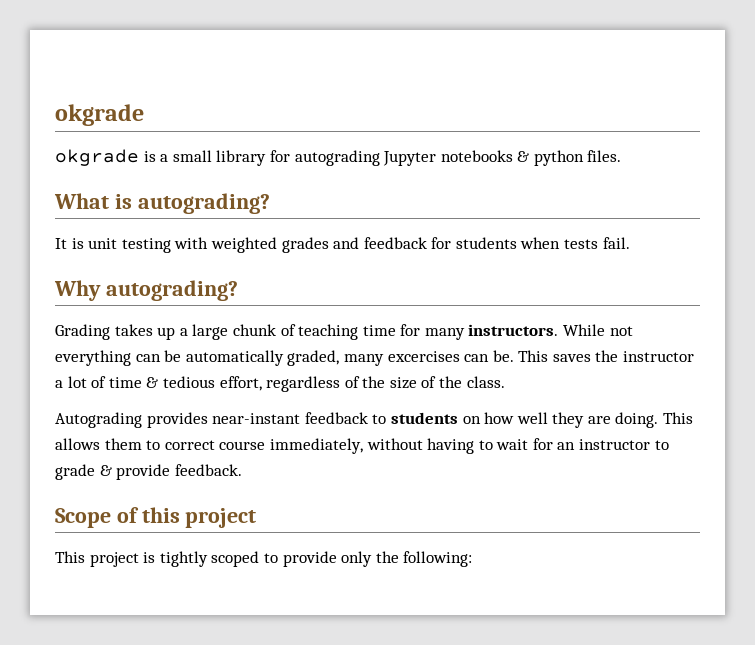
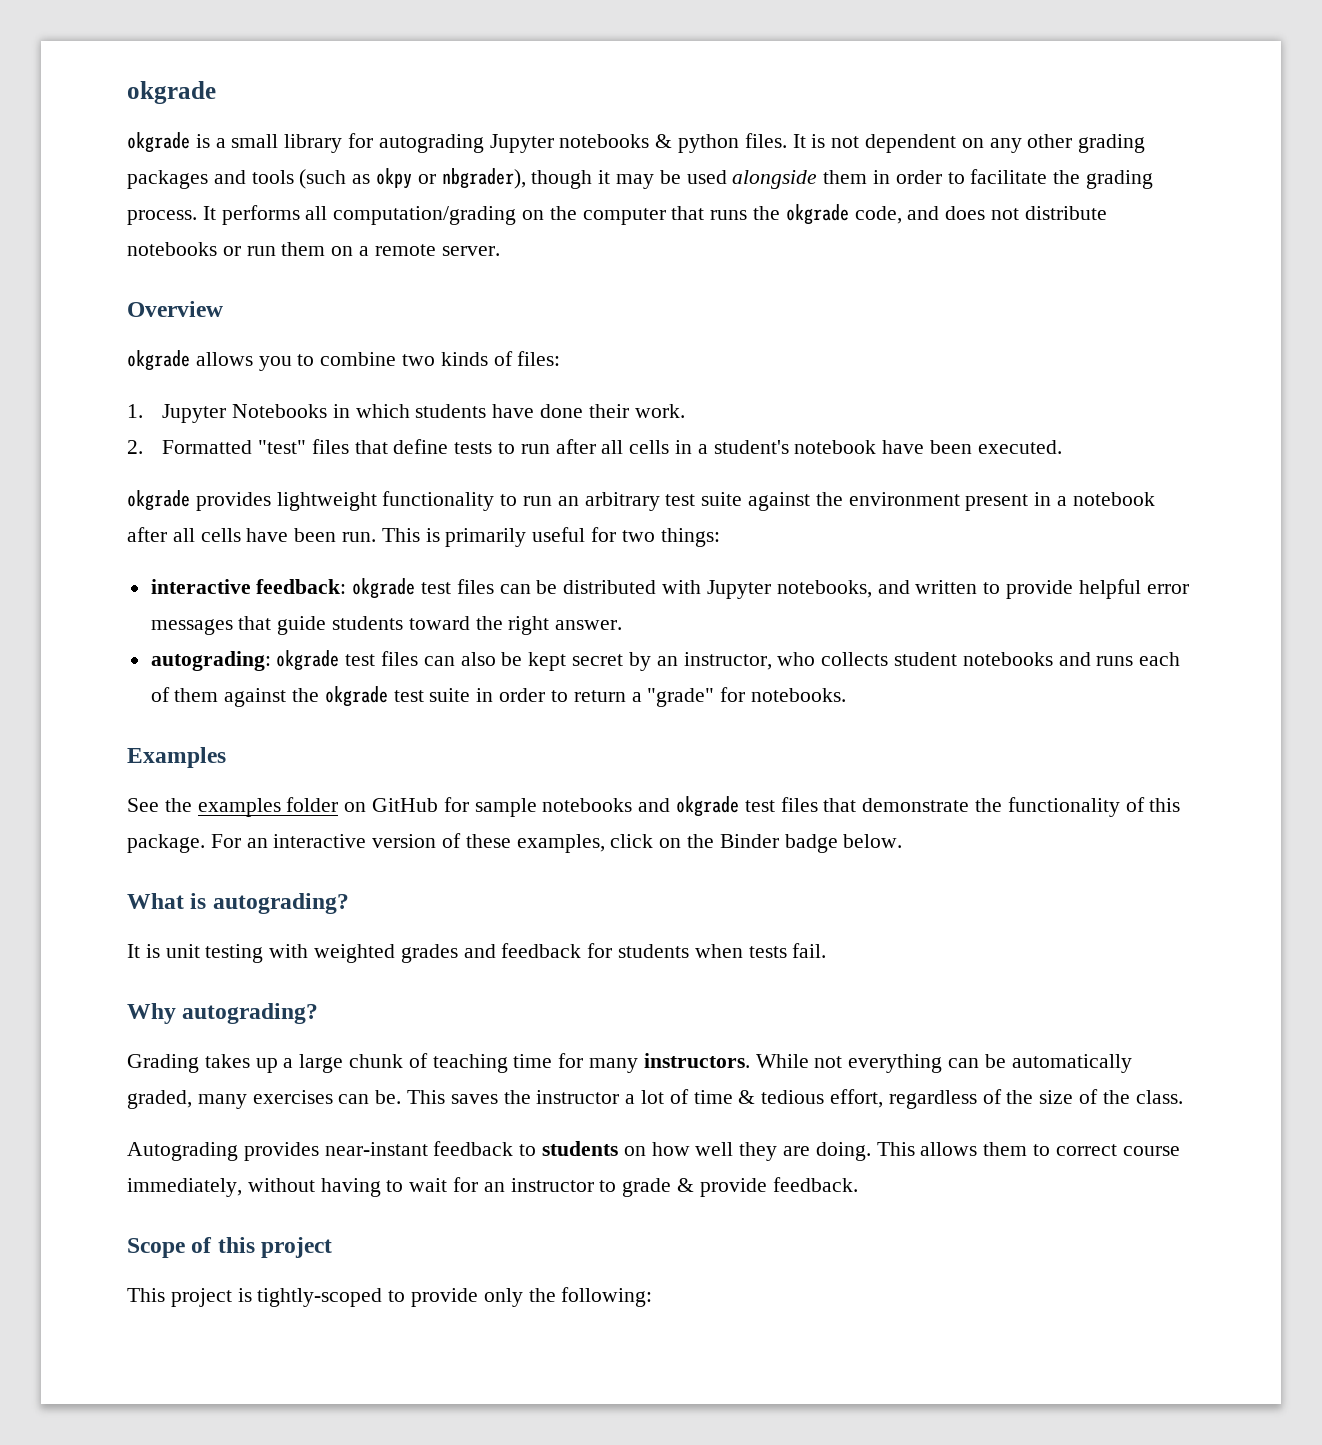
+ It is not dependent on any other grading packages and tools (such as okpy or nbgrader), though it may be used alongside them in order to facilitate the grading process. It performs all computation/grading on the computer that runs the okgrade code, and does not distribute notebooks or run them on a remote server.
+ Overview
+ okgrade allows you to combine two kinds of files:
+ 1. Jupyter Notebooks in which students have done their work.
+ 2. Formatted "test" files that define tests to run after all cells in a student's notebook have been executed.
+ okgrade provides lightweight functionality to run an arbitrary test suite against the environment present in a notebook after all cells have been run. This is primarily useful for two things:
+ interactive feedback: okgrade test files can be distributed with Jupyter notebooks, and written to provide helpful error messages that guide students toward the right answer.
+ autograding: okgrade test files can also be kept secret by an instructor, who collects student notebooks and runs each of them against the okgrade test suite in order to return a "grade" for notebooks.
+ Examples
+ See the examples folder on GitHub for sample notebooks and okgrade test files that demonstrate the functionality of this package. For an interactive version of these examples, click on the Binder badge below.
- While not everything can be automatically graded, many excercises can be.
+ While not everything can be automatically graded, many exercises can be.
- This project is tightly scoped to provide only the following:
+ This project is tightly-scoped to provide only the following:

